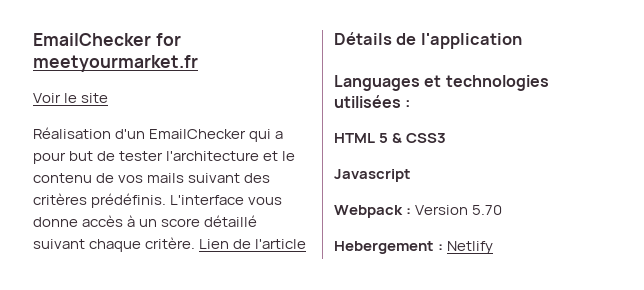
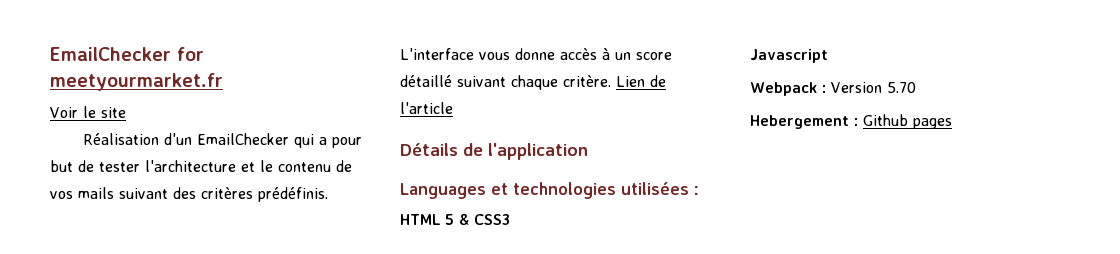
- Hebergement : Netlify
+ Hebergement : Github pages

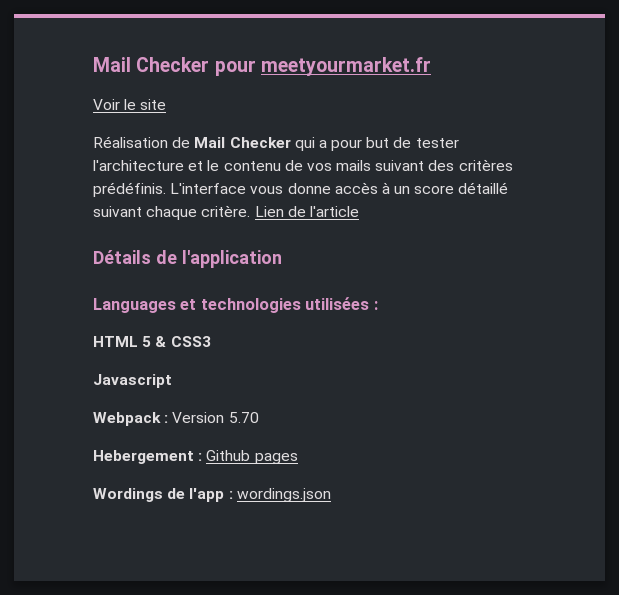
- EmailChecker for meetyourmarket.fr
+ Mail Checker pour meetyourmarket.fr
- Réalisation d'un EmailChecker qui a pour but de tester l'architecture et le contenu de vos mails suivant des critères prédéfinis.
+ Réalisation de Mail Checker qui a pour but de tester l'architecture et le contenu de vos mails suivant des critères prédéfinis.
+ Wordings de l'app : wordings.json

